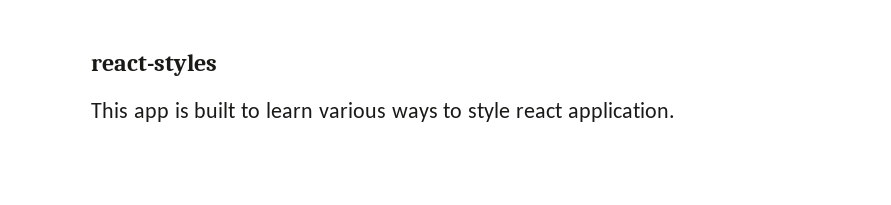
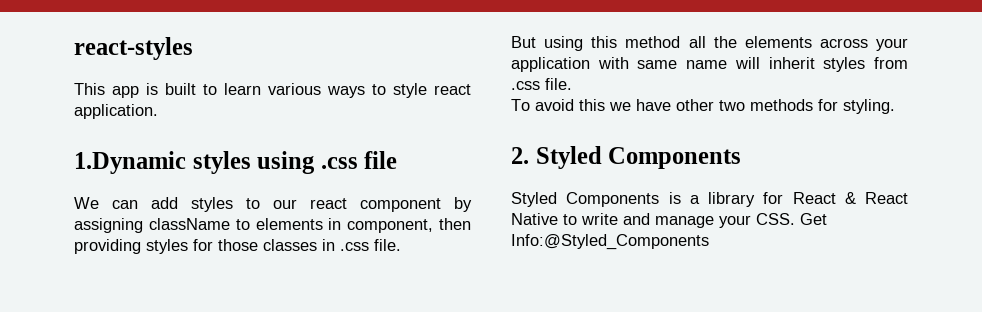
+ 1.Dynamic styles using .css file
+ We can add styles to our react component by assigning className to elements in component, then providing styles for those classes in .css file.
+ But using this method all the elements across your application with same name will inherit styles from .css file.
+ To avoid this we have other two methods for styling.
+ 2. Styled Components
+ Styled Components is a library for React & React Native to write and manage your CSS. Get Info:@Styled_Components

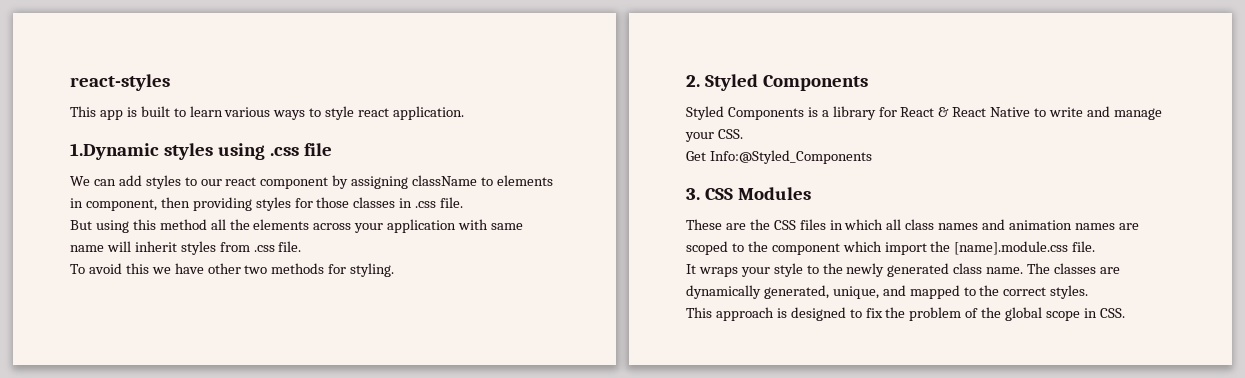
- Styled Components is a library for React & React Native to write and manage your CSS. Get Info:@Styled_Components
+ Styled Components is a library for React & React Native to write and manage your CSS.
+ Get Info:@Styled_Components
+ 3. CSS Modules
+ These are the CSS files in which all class names and animation names are scoped to the component which import the [name].module.css file.
+ It wraps your style to the newly generated class name. The classes are dynamically generated, unique, and mapped to the correct styles.
+ This approach is designed to fix the problem of the global scope in CSS.

